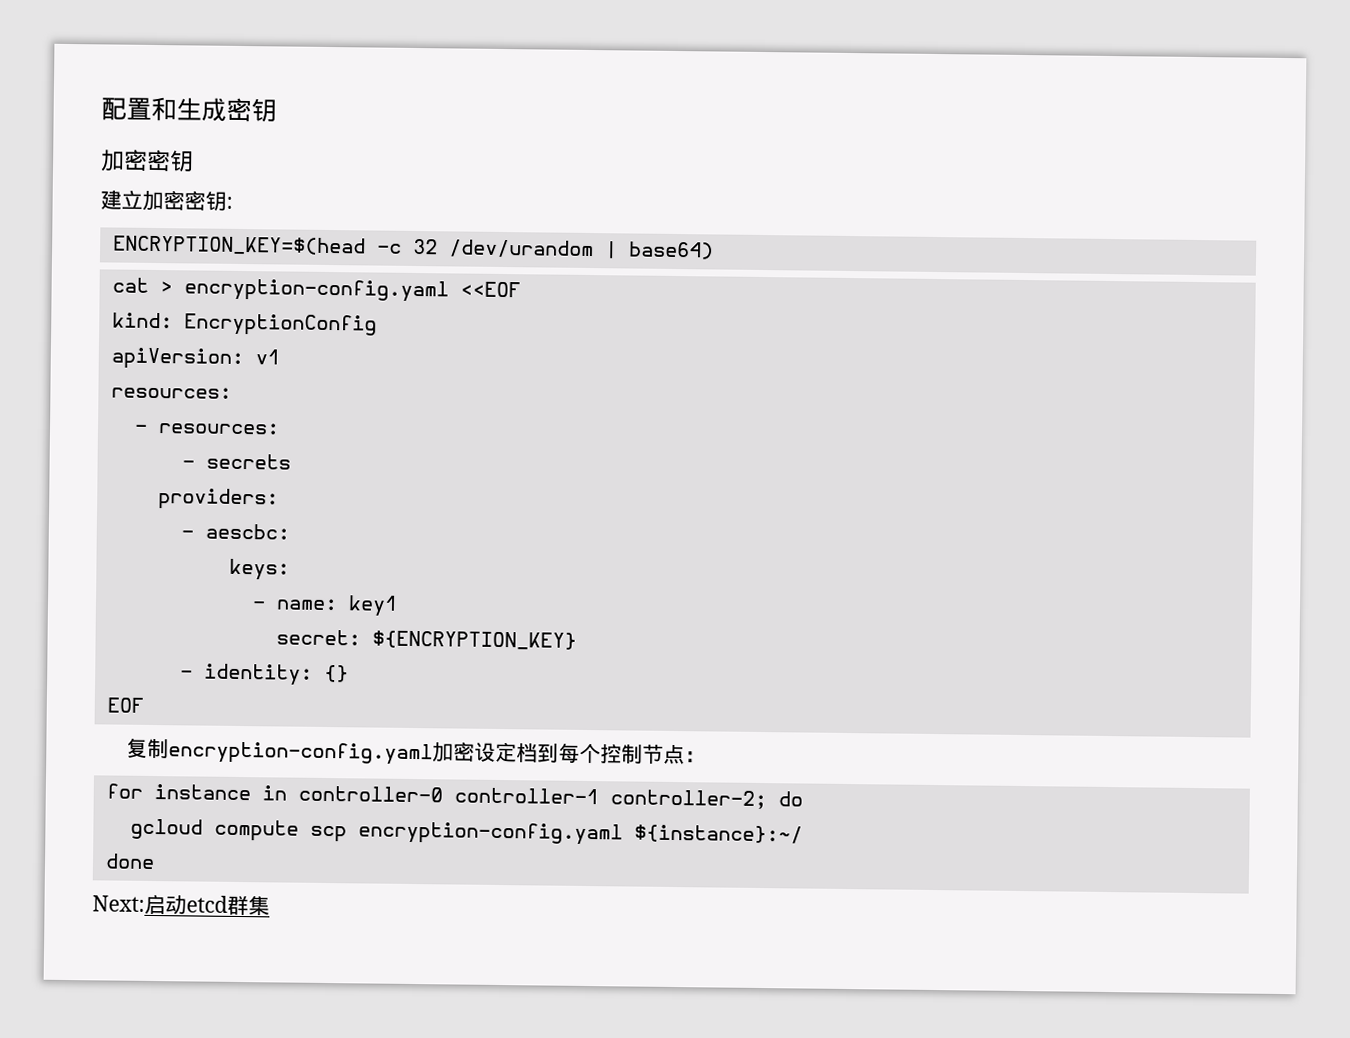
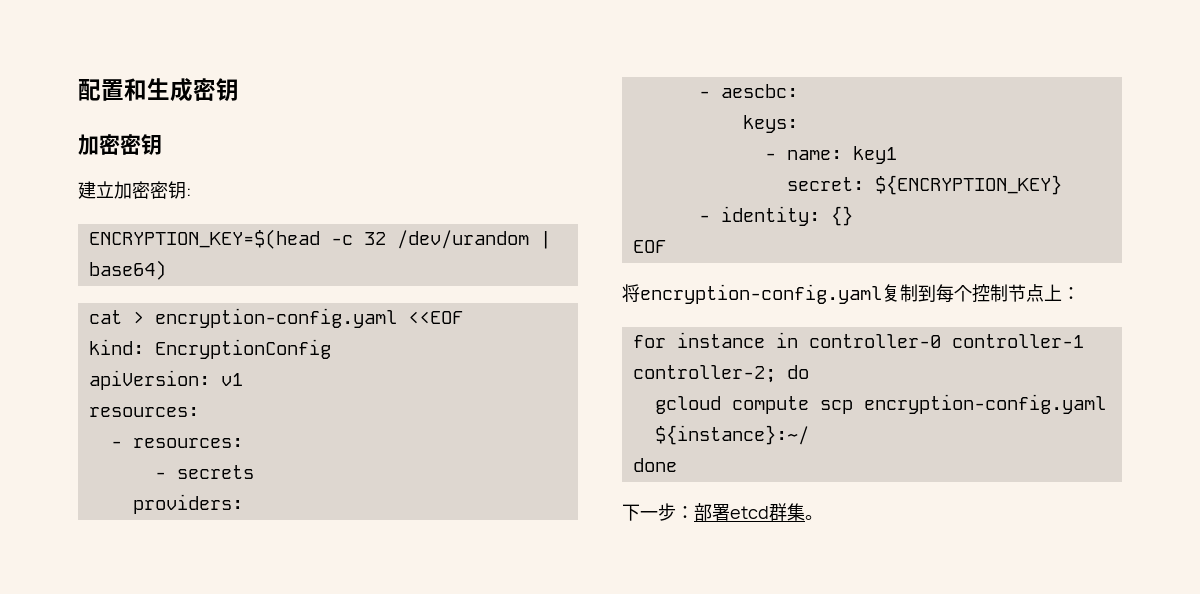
- 复制encryption-config.yaml加密设定档到每个控制节点：
+ 将encryption-config.yaml复制到每个控制节点上：
- Next:启动etcd群集
+ 下一步：部署etcd群集。

